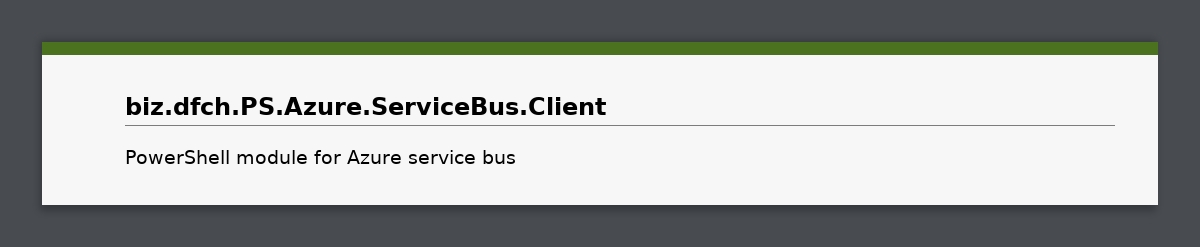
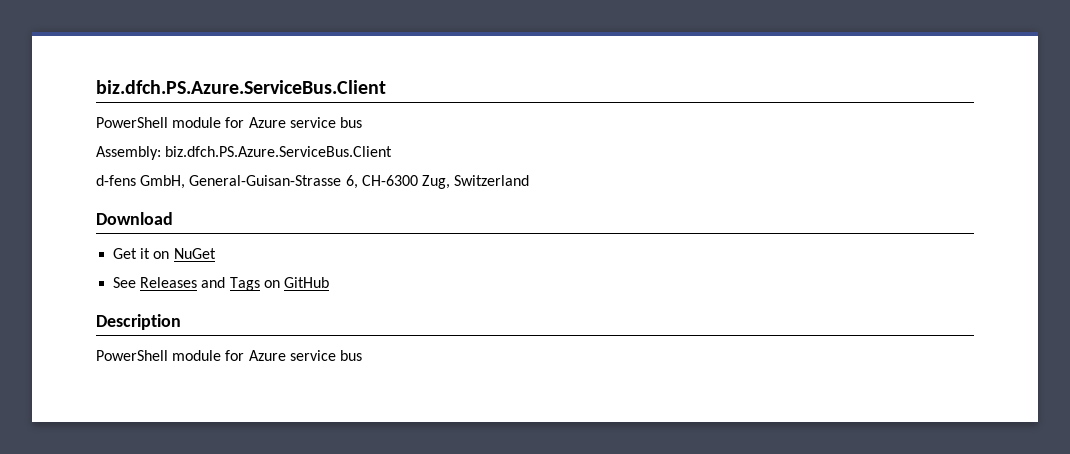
+ Assembly: biz.dfch.PS.Azure.ServiceBus.Client
+ d-fens GmbH, General-Guisan-Strasse 6, CH-6300 Zug, Switzerland
+ Download
+ Get it on NuGet
+ See Releases and Tags on GitHub
+ Description
+ PowerShell module for Azure service bus

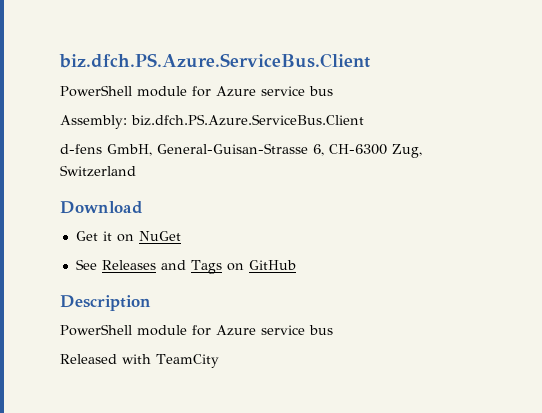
+ Released with TeamCity

